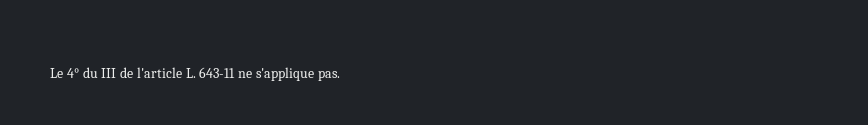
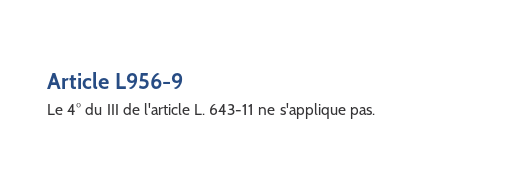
+ Article L956-9

